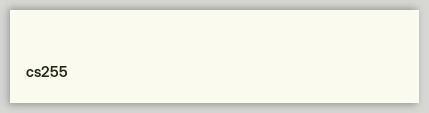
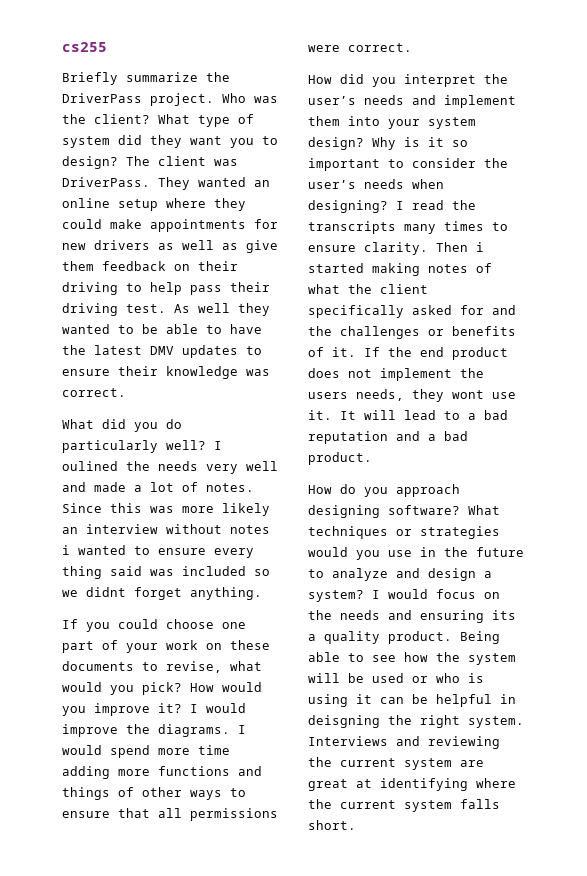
+ Briefly summarize the DriverPass project. Who was the client? What type of system did they want you to design? The client was DriverPass. They wanted an online setup where they could make appointments for new drivers as well as give them feedback on their driving to help pass their driving test. As well they wanted to be able to have the latest DMV updates to ensure their knowledge was correct.
+ What did you do particularly well? I oulined the needs very well and made a lot of notes. Since this was more likely an interview without notes i wanted to ensure every thing said was included so we didnt forget anything.
+ If you could choose one part of your work on these documents to revise, what would you pick? How would you improve it? I would improve the diagrams. I would spend more time adding more functions and things of other ways to ensure that all permissions were correct.
+ How did you interpret the user’s needs and implement them into your system design? Why is it so important to consider the user’s needs when designing? I read the transcripts many times to ensure clarity. Then i started making notes of what the client specifically asked for and the challenges or benefits of it. If the end product does not implement the users needs, they wont use it. It will lead to a bad reputation and a bad product.
+ How do you approach designing software? What techniques or strategies would you use in the future to analyze and design a system? I would focus on the needs and ensuring its a quality product. Being able to see how the system will be used or who is using it can be helpful in deisgning the right system. Interviews and reviewing the current system are great at identifying where the current system falls short.

